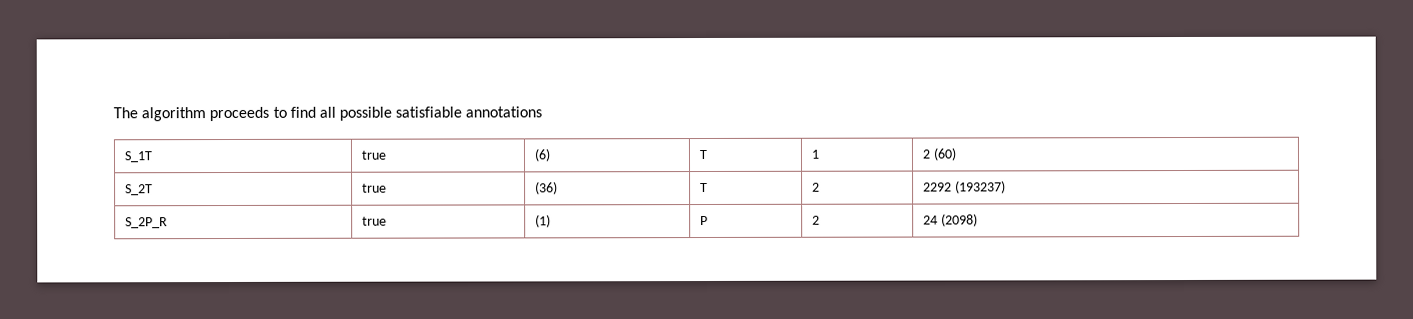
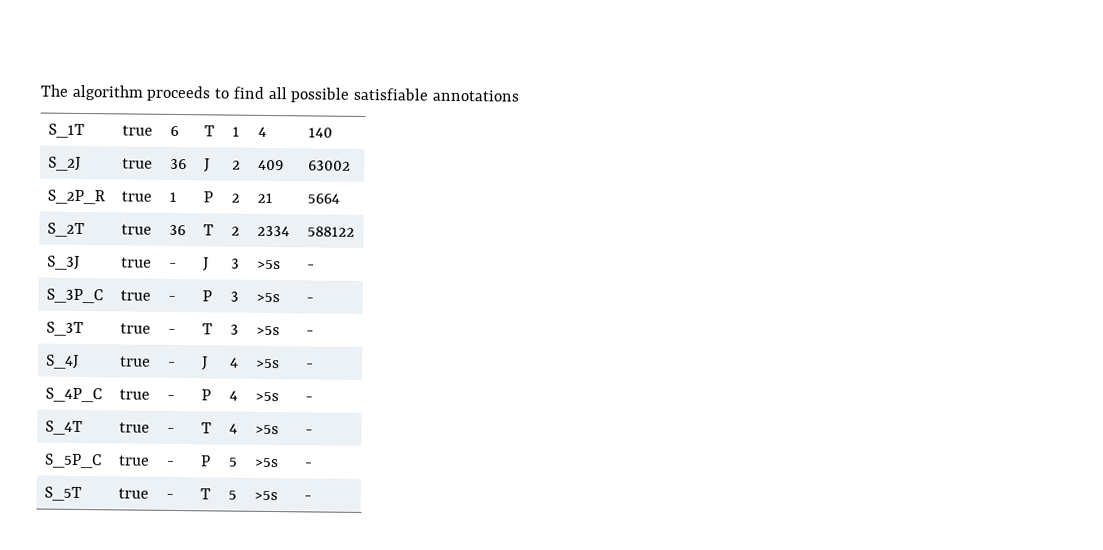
- S_1T | true | (6) | T | 1 | 2 (60)
+ S_1T | true | 6 | T | 1 | 4 | 140
+ S_2J | true | 36 | J | 2 | 409 | 63002
+ S_2P_R | true | 1 | P | 2 | 21 | 5664
- S_2T | true | (36) | T | 2 | 2292 (193237)
- S_2P_R | true | (1) | P | 2 | 24 (2098)
+ S_2T | true | 36 | T | 2 | 2334 | 588122
+ S_3J | true | - | J | 3 | >5s | -
+ S_3P_C | true | - | P | 3 | >5s | -
+ S_3T | true | - | T | 3 | >5s | -
+ S_4J | true | - | J | 4 | >5s | -
+ S_4P_C | true | - | P | 4 | >5s | -
+ S_4T | true | - | T | 4 | >5s | -
+ S_5P_C | true | - | P | 5 | >5s | -
+ S_5T | true | - | T | 5 | >5s | -

